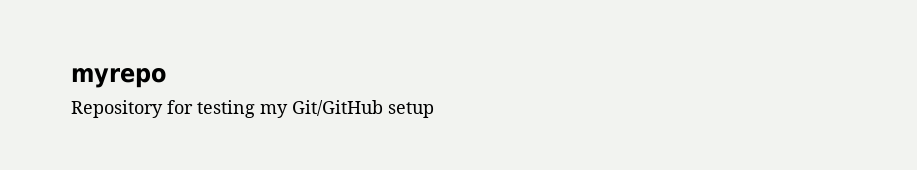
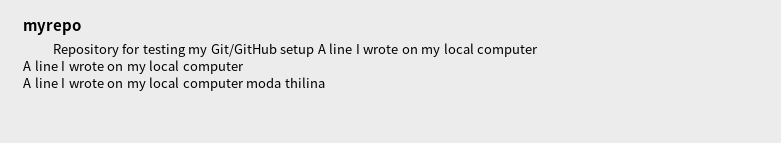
- Repository for testing my Git/GitHub setup
+ Repository for testing my Git/GitHub setup A line I wrote on my local computer
+ A line I wrote on my local computer
+ A line I wrote on my local computer moda thilina

